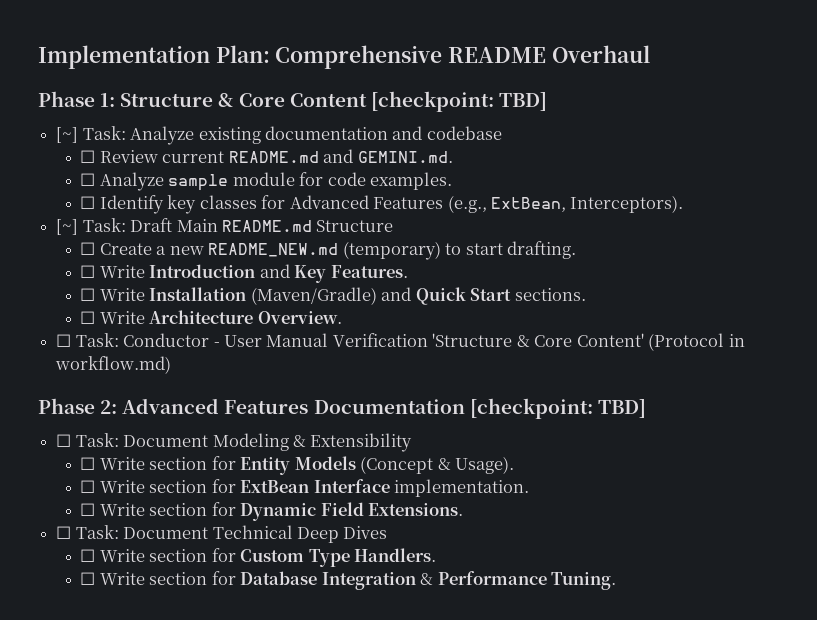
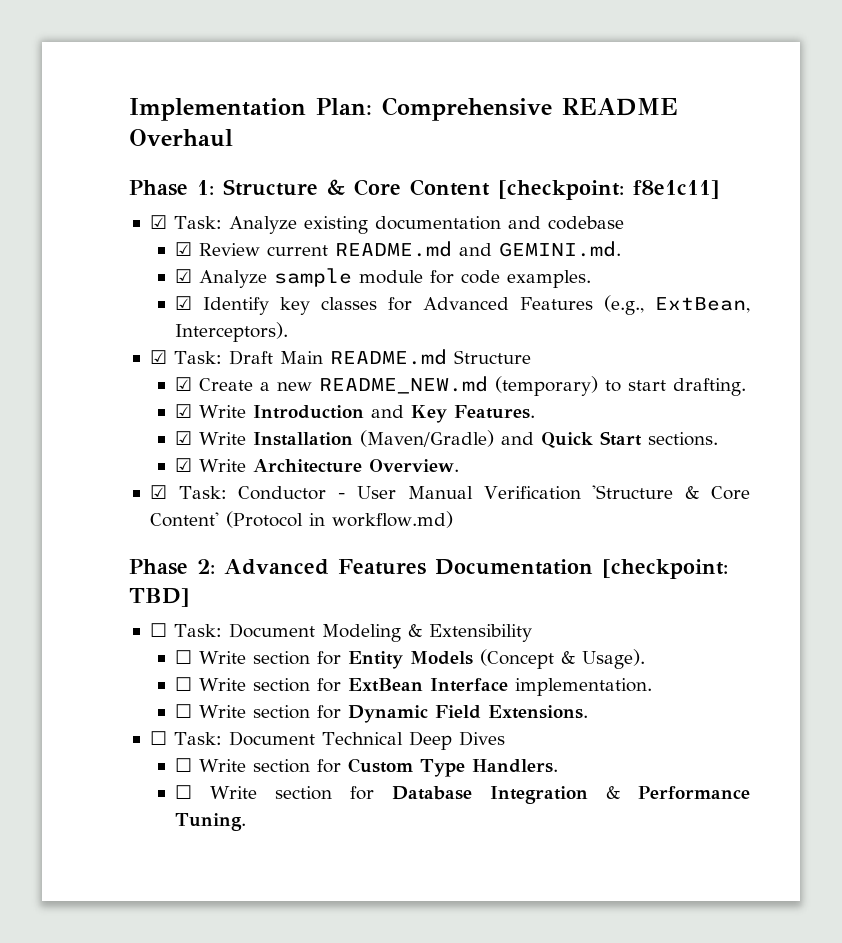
- Phase 1: Structure & Core Content [checkpoint: TBD]
- [~] Task: Analyze existing documentation and codebase
+ Phase 1: Structure & Core Content [checkpoint: f8e1c11]
+ ☑ Task: Analyze existing documentation and codebase
- ☐ Review current README.md and GEMINI.md.
+ ☑ Review current README.md and GEMINI.md.
- ☐ Analyze sample module for code examples.
+ ☑ Analyze sample module for code examples.
- ☐ Identify key classes for Advanced Features (e.g., ExtBean, Interceptors).
+ ☑ Identify key classes for Advanced Features (e.g., ExtBean, Interceptors).
- [~] Task: Draft Main README.md Structure
+ ☑ Task: Draft Main README.md Structure
- ☐ Create a new README_NEW.md (temporary) to start drafting.
+ ☑ Create a new README_NEW.md (temporary) to start drafting.
- ☐ Write Introduction and Key Features.
+ ☑ Write Introduction and Key Features.
- ☐ Write Installation (Maven/Gradle) and Quick Start sections.
+ ☑ Write Installation (Maven/Gradle) and Quick Start sections.
- ☐ Write Architecture Overview.
+ ☑ Write Architecture Overview.
- ☐ Task: Conductor - User Manual Verification 'Structure & Core Content' (Protocol in workflow.md)
+ ☑ Task: Conductor - User Manual Verification 'Structure & Core Content' (Protocol in workflow.md)

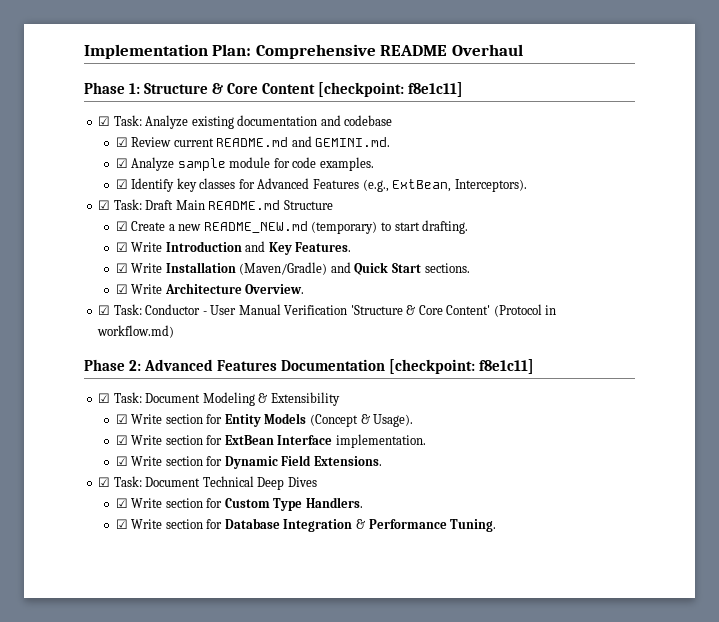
- Phase 2: Advanced Features Documentation [checkpoint: TBD]
- ☐ Task: Document Modeling & Extensibility
+ Phase 2: Advanced Features Documentation [checkpoint: f8e1c11]
+ ☑ Task: Document Modeling & Extensibility
- ☐ Write section for Entity Models (Concept & Usage).
+ ☑ Write section for Entity Models (Concept & Usage).
- ☐ Write section for ExtBean Interface implementation.
+ ☑ Write section for ExtBean Interface implementation.
- ☐ Write section for Dynamic Field Extensions.
+ ☑ Write section for Dynamic Field Extensions.
- ☐ Task: Document Technical Deep Dives
+ ☑ Task: Document Technical Deep Dives
- ☐ Write section for Custom Type Handlers.
+ ☑ Write section for Custom Type Handlers.
- ☐ Write section for Database Integration & Performance Tuning.
+ ☑ Write section for Database Integration & Performance Tuning.

